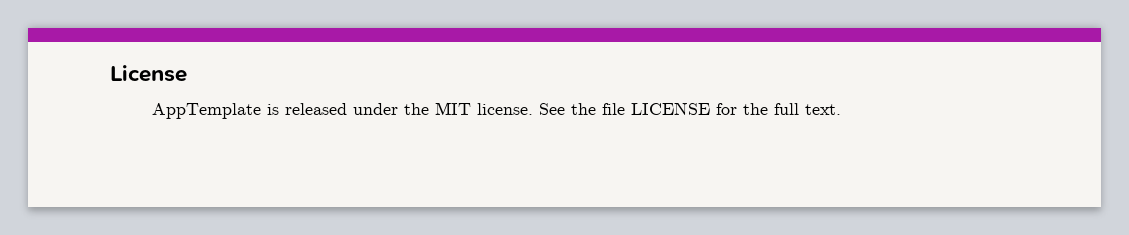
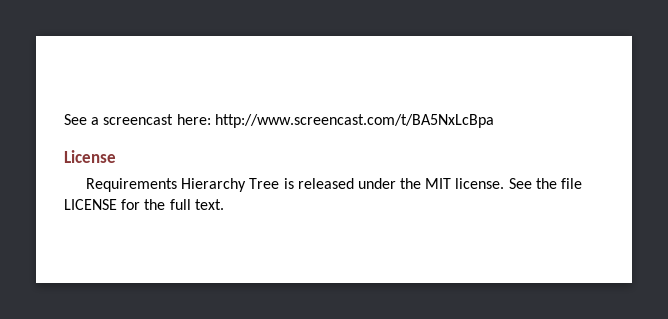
+ See a screencast here: http://www.screencast.com/t/BA5NxLcBpa
  License
- AppTemplate is released under the MIT license.
+ Requirements Hierarchy Tree is released under the MIT license.

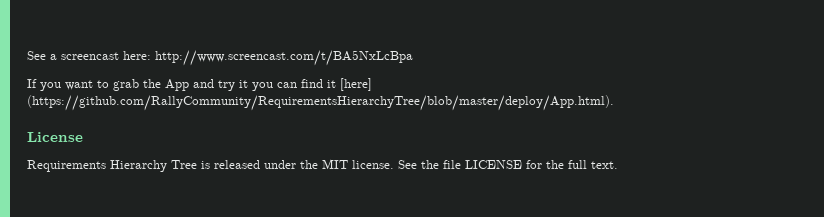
+ If you want to grab the App and try it you can find it [here] (https://github.com/RallyCommunity/RequirementsHierarchyTree/blob/master/deploy/App.html).

